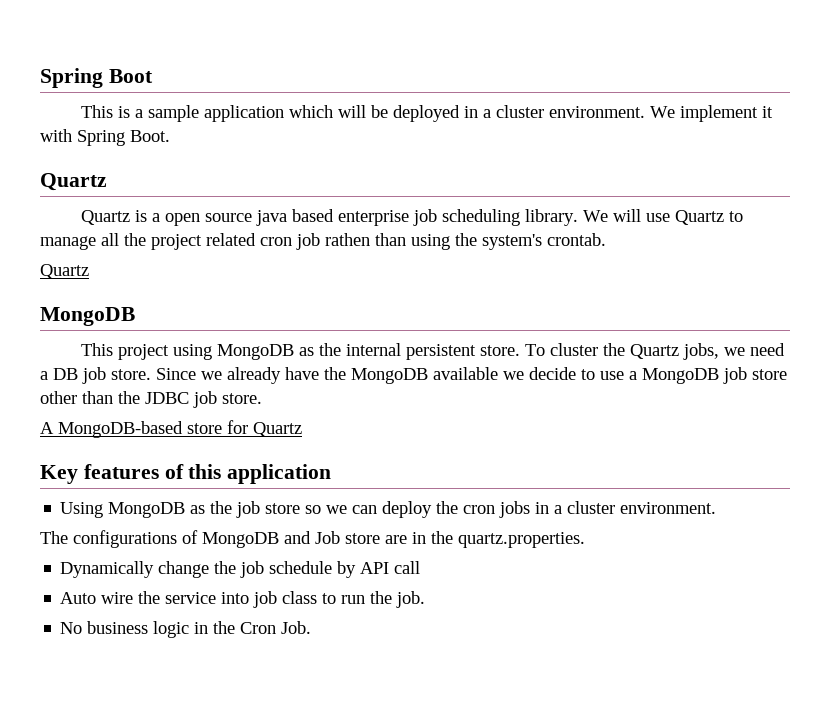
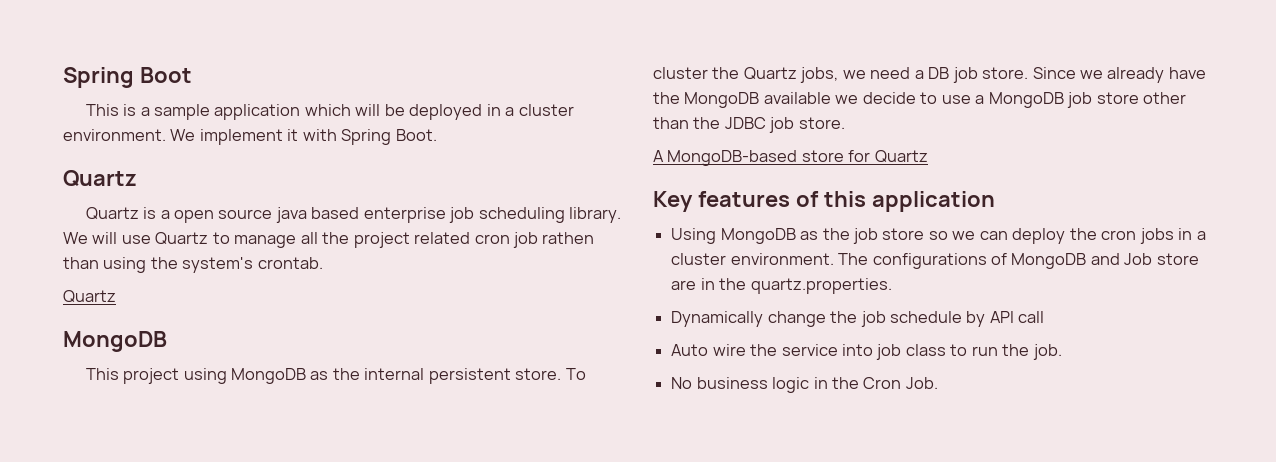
- Using MongoDB as the job store so we can deploy the cron jobs in a cluster environment.
- The configurations of MongoDB and Job store are in the quartz.properties.
+ Using MongoDB as the job store so we can deploy the cron jobs in a cluster environment. The configurations of MongoDB and Job store are in the quartz.properties.

